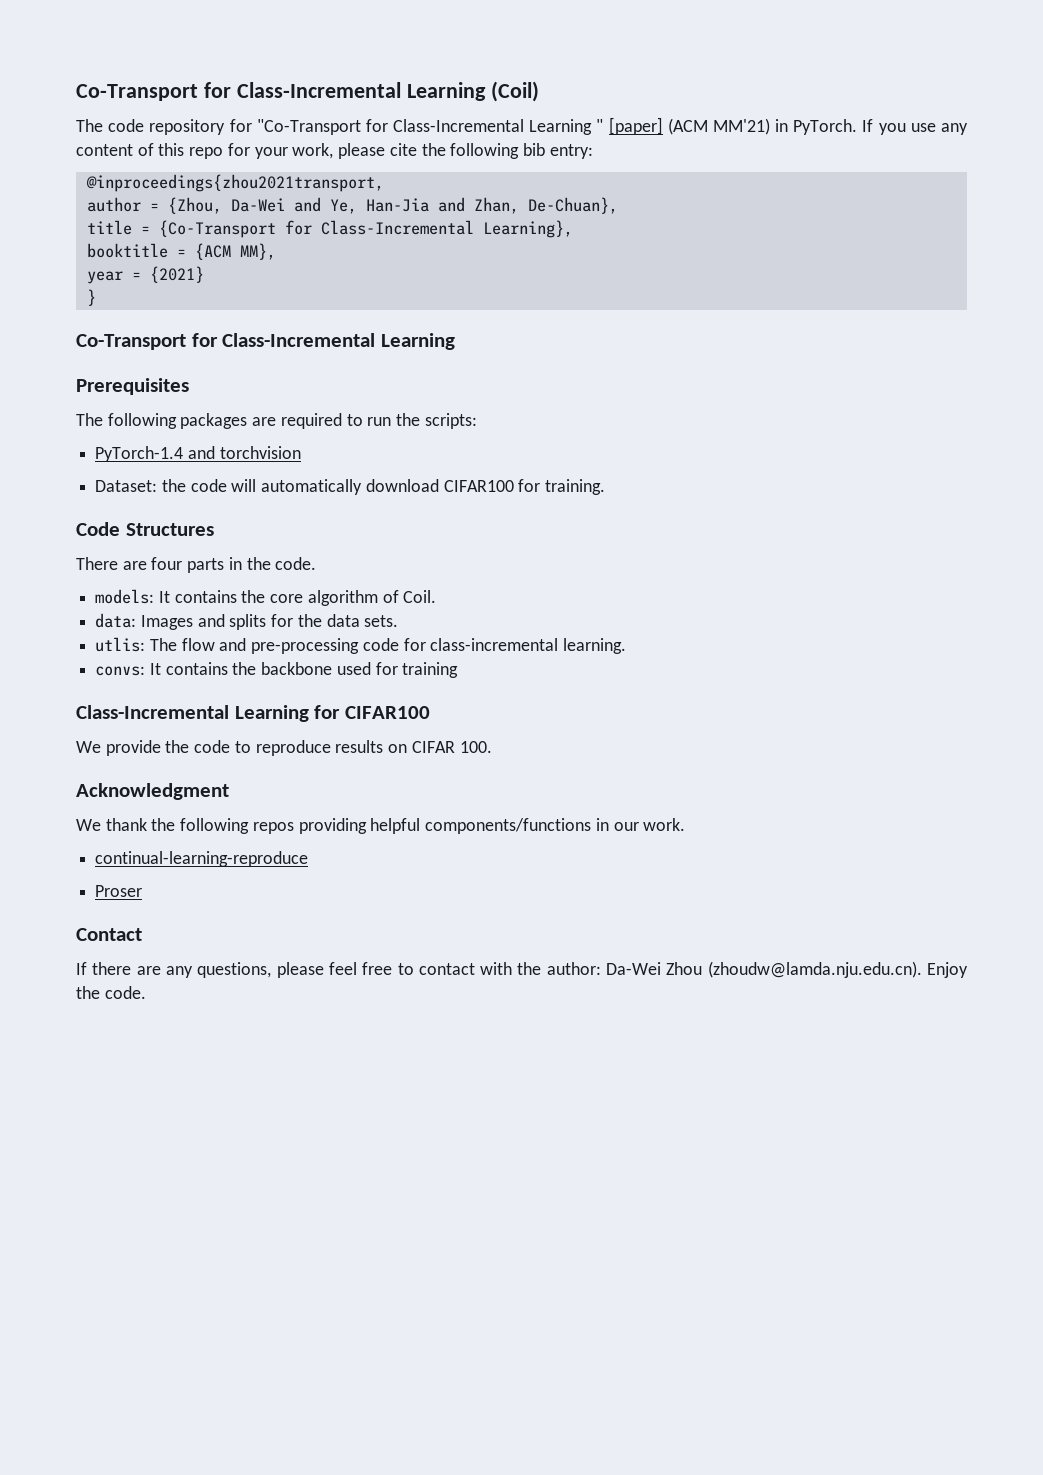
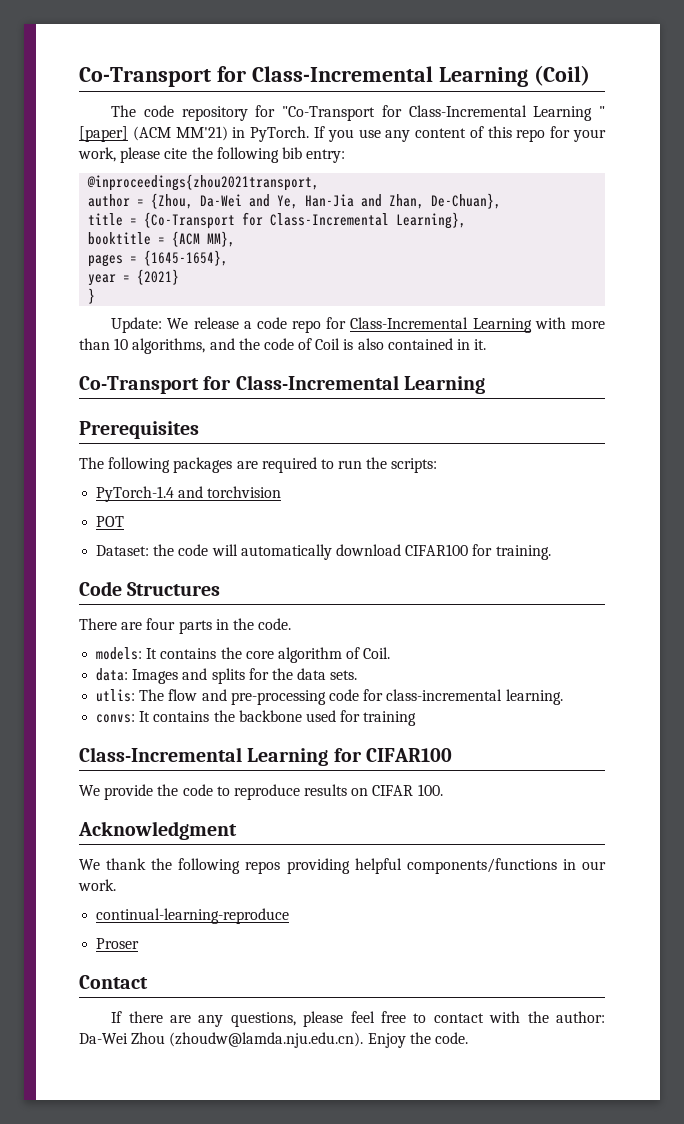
+ pages = {1645-1654},
+ Update: We release a code repo for Class-Incremental Learning with more than 10 algorithms, and the code of Coil is also contained in it.
+ POT

